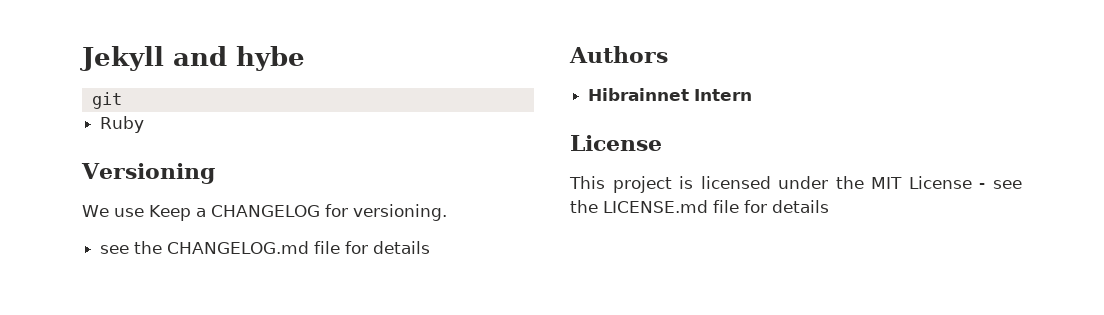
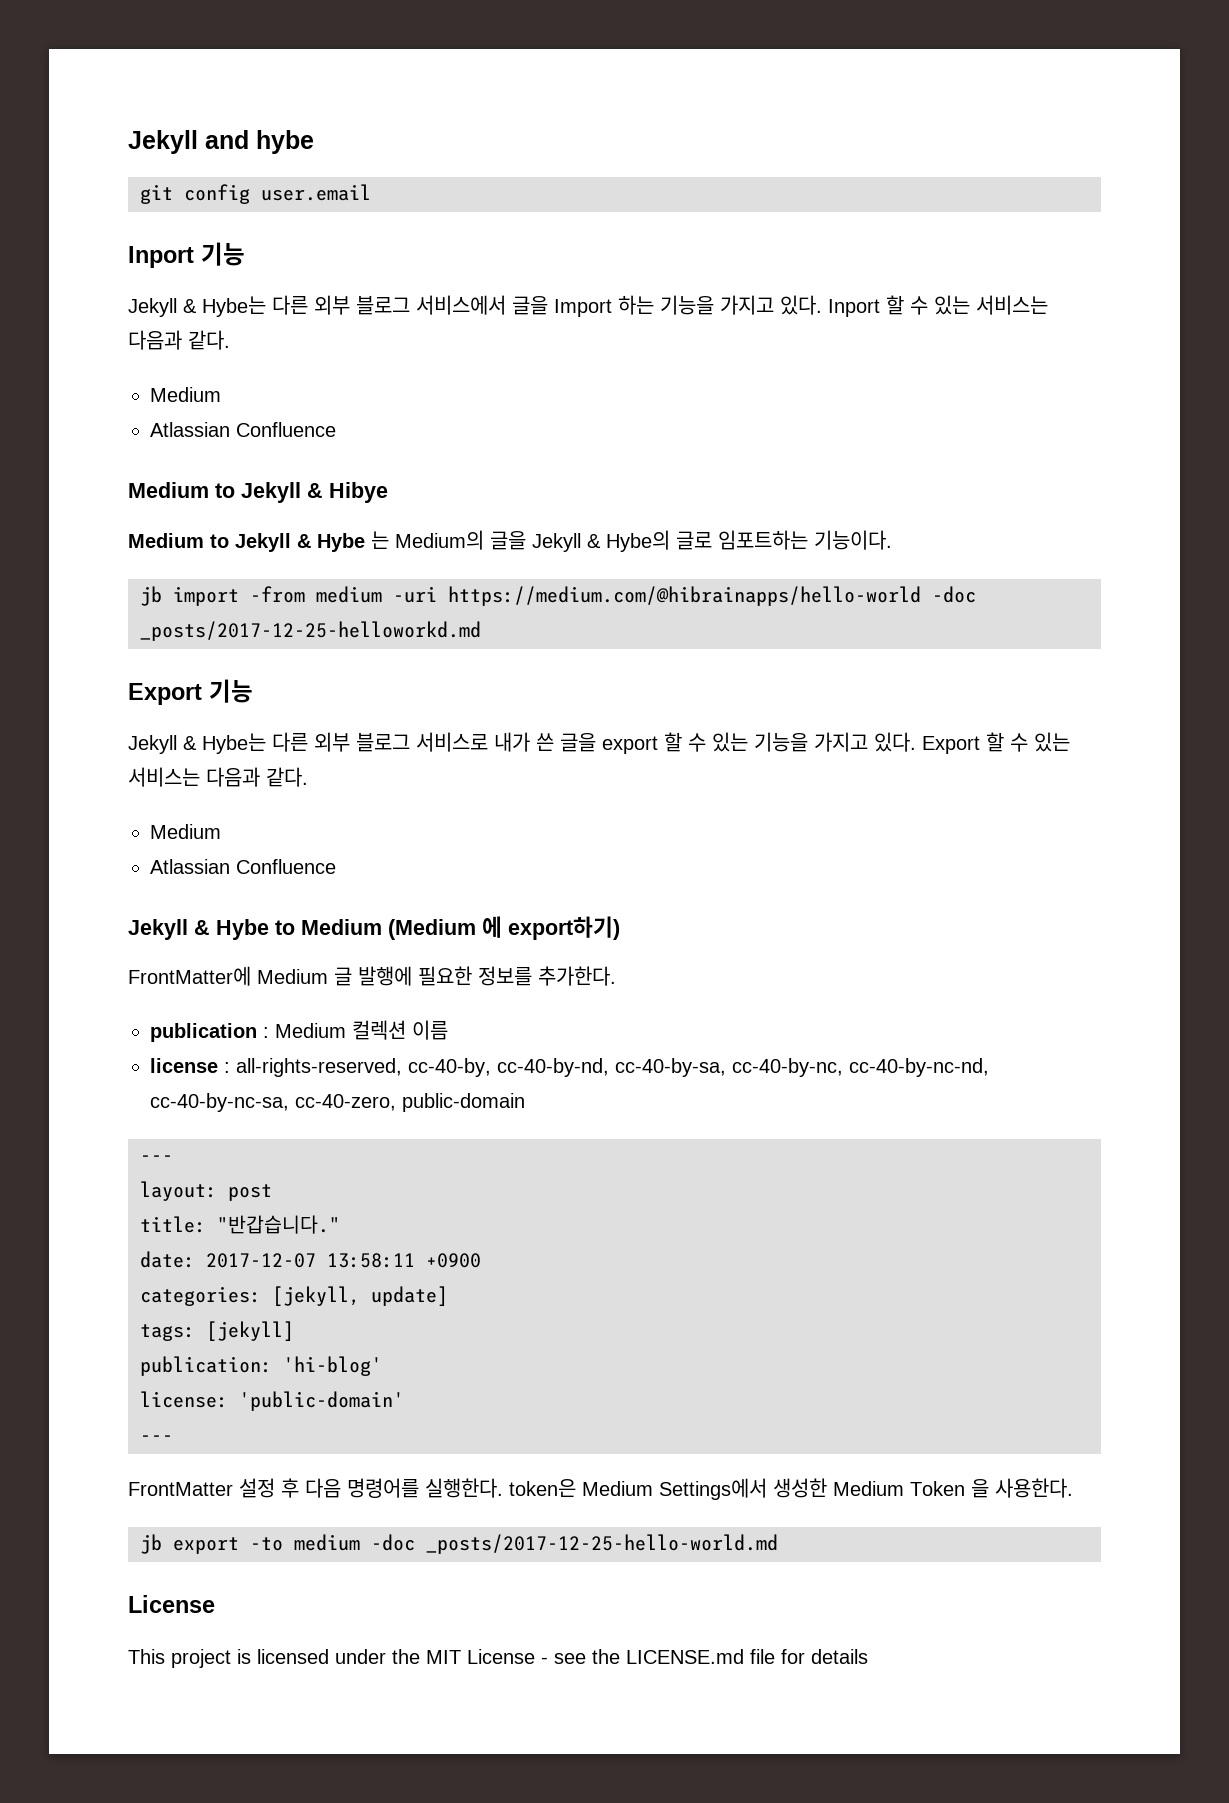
- git
- Ruby
- Versioning
- We use Keep a CHANGELOG for versioning.
- see the CHANGELOG.md file for details
- Authors
- Hibrainnet Intern
+ git config user.email
+ Inport 기능
+ Jekyll & Hybe는 다른 외부 블로그 서비스에서 글을 Import 하는 기능을 가지고 있다. Inport 할 수 있는 서비스는 다음과 같다.
+ Medium
+ Atlassian Confluence
+ Medium to Jekyll & Hibye
+ Medium to Jekyll & Hybe 는 Medium의 글을 Jekyll & Hybe의 글로 임포트하는 기능이다.
+ jb import -from medium -uri https://medium.com/@hibrainapps/hello-world -doc _posts/2017-12-25-helloworkd.md
+ Export 기능
+ Jekyll & Hybe는 다른 외부 블로그 서비스로 내가 쓴 글을 export 할 수 있는 기능을 가지고 있다. Export 할 수 있는 서비스는 다음과 같다.
+ Medium
+ Atlassian Confluence
+ Jekyll & Hybe to Medium (Medium 에 export하기)
+ FrontMatter에 Medium 글 발행에 필요한 정보를 추가한다.
+ publication : Medium 컬렉션 이름
+ license : all-rights-reserved, cc-40-by, cc-40-by-nd, cc-40-by-sa, cc-40-by-nc, cc-40-by-nc-nd, cc-40-by-nc-sa, cc-40-zero, public-domain
+ ---
+ layout: post
+ title: "반갑습니다."
+ date: 2017-12-07 13:58:11 +0900
+ categories: [jekyll, update]
+ tags: [jekyll]
+ publication: 'hi-blog'
+ license: 'public-domain'
+ ---
+ FrontMatter 설정 후 다음 명령어를 실행한다. token은 Medium Settings에서 생성한 Medium Token 을 사용한다.
+ jb export -to medium -doc _posts/2017-12-25-hello-world.md

